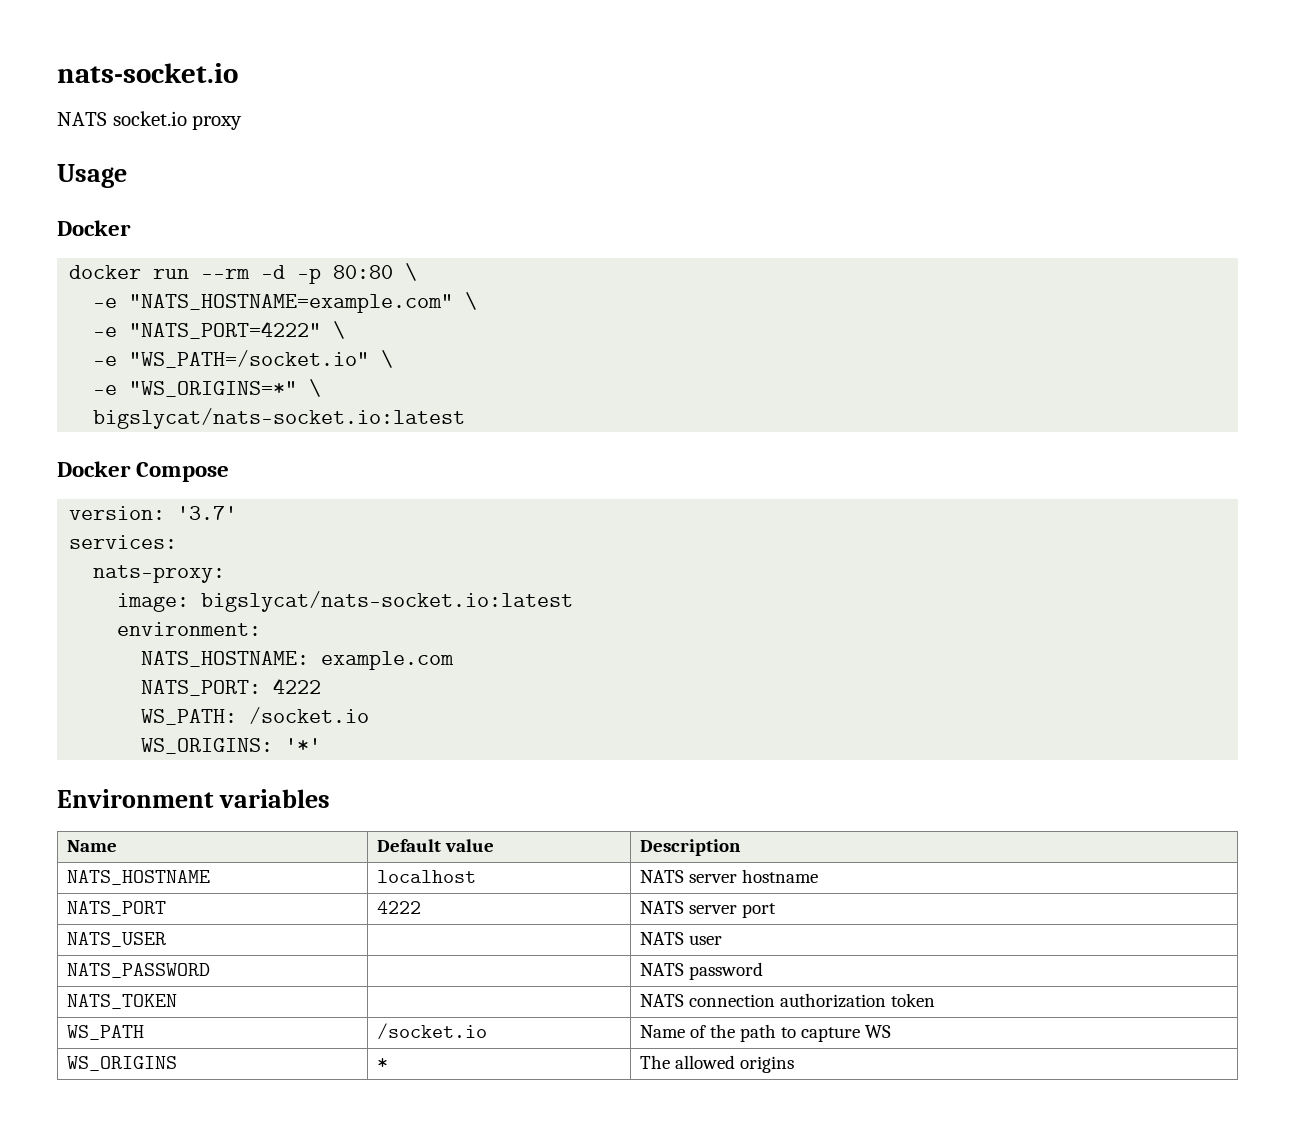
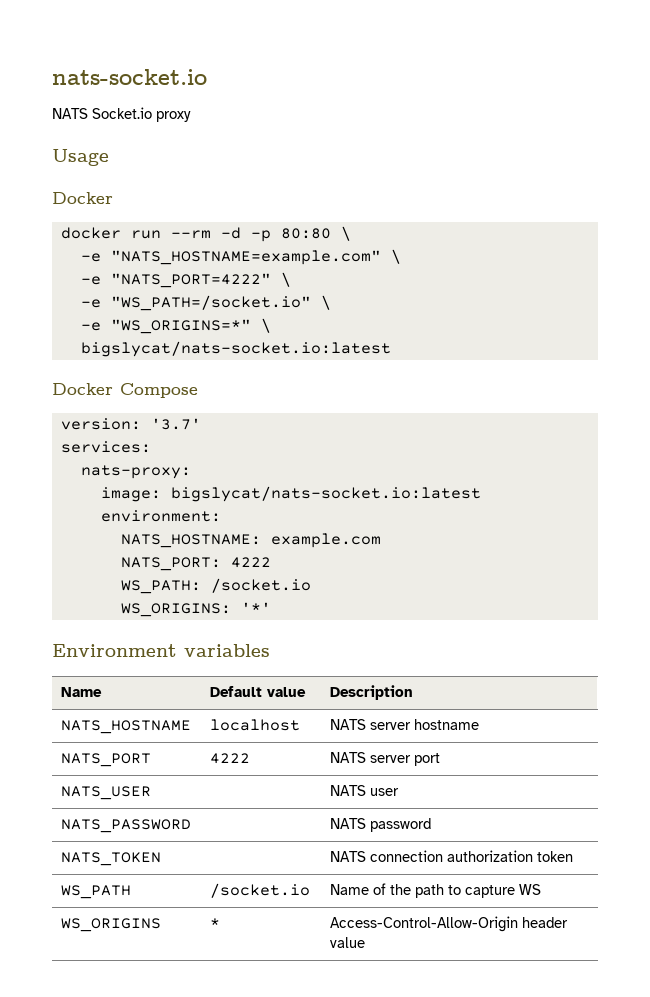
- NATS socket.io proxy
+ NATS Socket.io proxy
- WS_ORIGINS | * | The allowed origins
+ WS_ORIGINS | * | Access-Control-Allow-Origin header value

